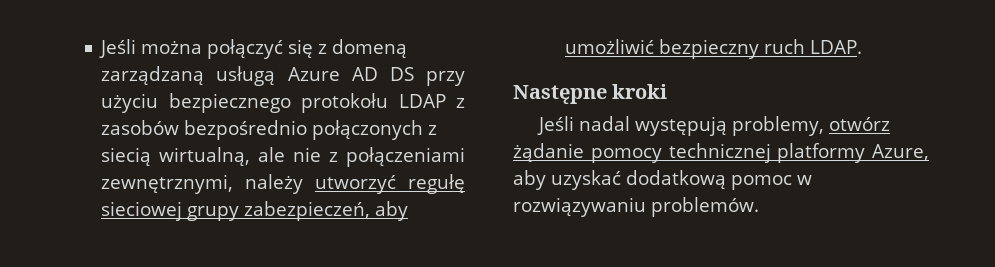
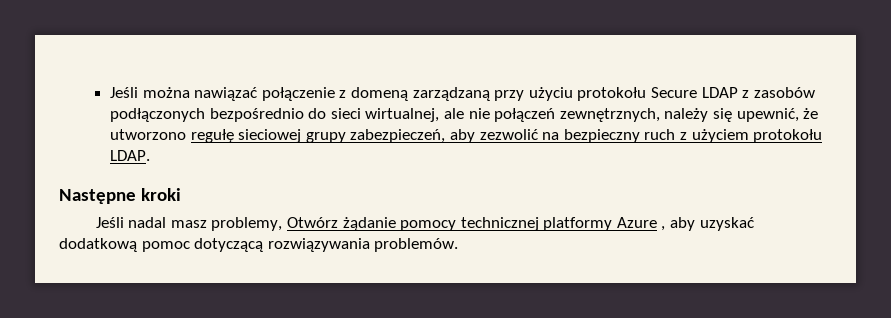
- Jeśli można połączyć się z domeną zarządzaną usługą Azure AD DS przy użyciu bezpiecznego protokołu LDAP z zasobów bezpośrednio połączonych z siecią wirtualną, ale nie z połączeniami zewnętrznymi, należy utworzyć regułę sieciowej grupy zabezpieczeń, aby umożliwić bezpieczny ruch LDAP.
+ Jeśli można nawiązać połączenie z domeną zarządzaną przy użyciu protokołu Secure LDAP z zasobów podłączonych bezpośrednio do sieci wirtualnej, ale nie połączeń zewnętrznych, należy się upewnić, że utworzono regułę sieciowej grupy zabezpieczeń, aby zezwolić na bezpieczny ruch z użyciem protokołu LDAP.
- Jeśli nadal występują problemy, otwórz żądanie pomocy technicznej platformy Azure, aby uzyskać dodatkową pomoc w rozwiązywaniu problemów.
+ Jeśli nadal masz problemy, Otwórz żądanie pomocy technicznej platformy Azure , aby uzyskać dodatkową pomoc dotyczącą rozwiązywania problemów.

